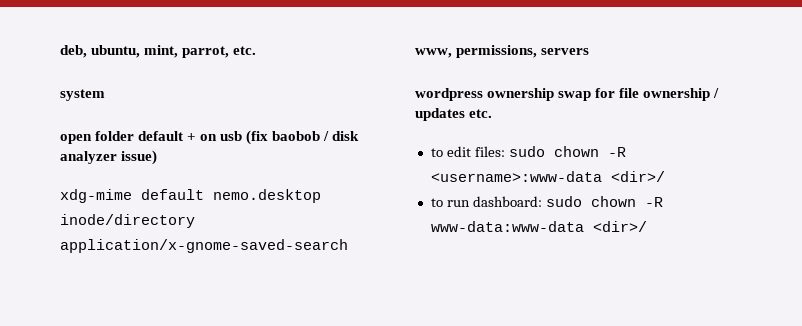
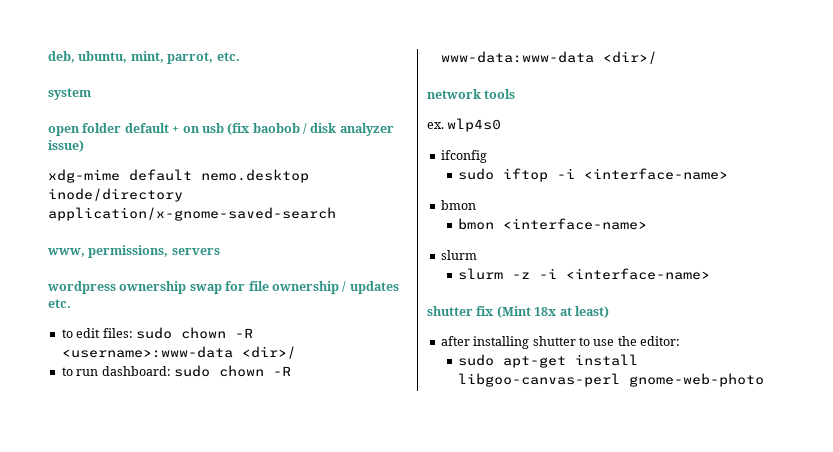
+ network tools
+ ex. wlp4s0
+ ifconfig
+ sudo iftop -i <interface-name>
+ bmon
+ bmon <interface-name>
+ slurm
+ slurm -z -i <interface-name>
+ shutter fix (Mint 18x at least)
+ after installing shutter to use the editor:
+ sudo apt-get install libgoo-canvas-perl gnome-web-photo

